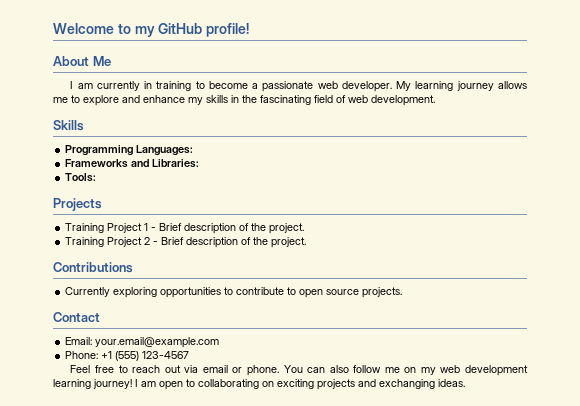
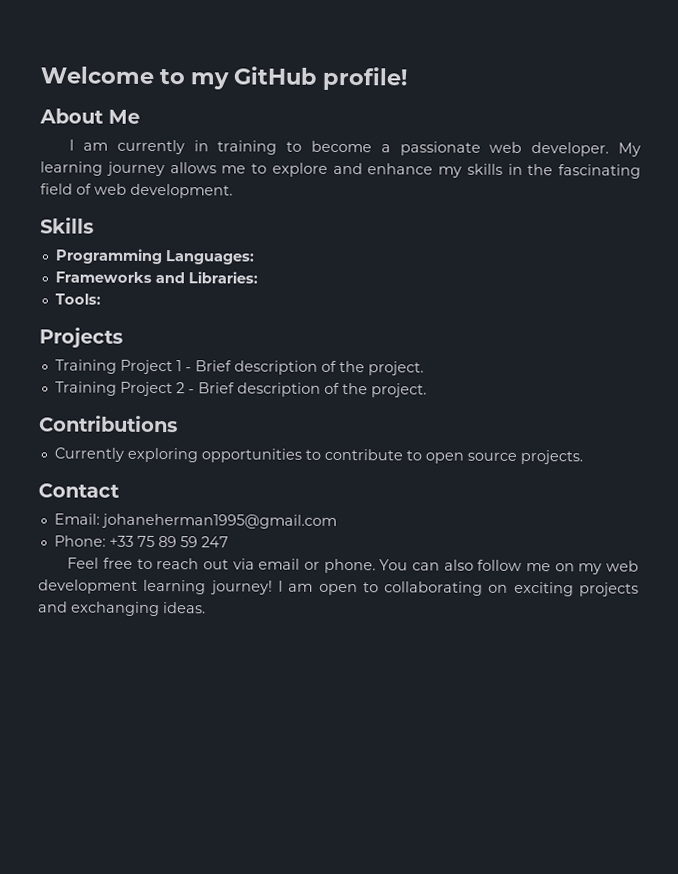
- Email: your.email@example.com
+ Email: johaneherman1995@gmail.com
- Phone: +1 (555) 123-4567
+ Phone: +33 75 89 59 247

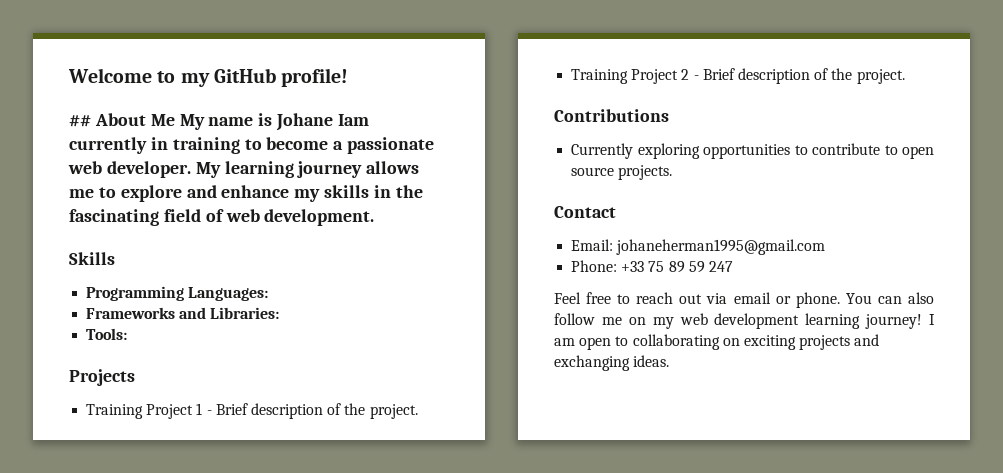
- About Me
- I am currently in training to become a passionate web developer.
+ ## About Me My name is Johane Iam currently in training to become a passionate web developer.

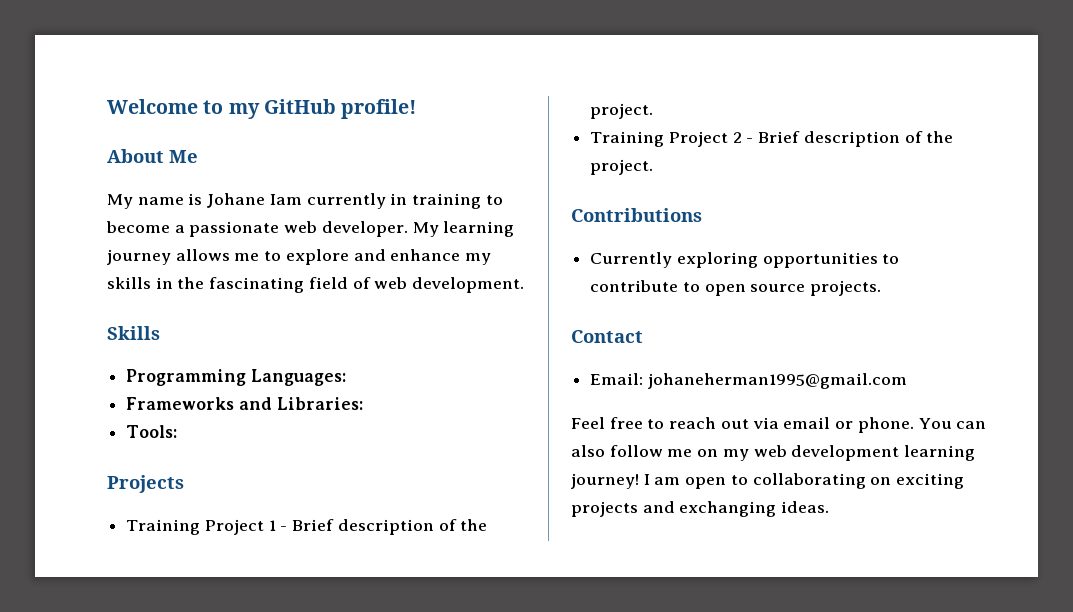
- ## About Me My name is Johane Iam currently in training to become a passionate web developer.
+ About Me
+ My name is Johane Iam currently in training to become a passionate web developer.
- Phone: +33 75 89 59 247

